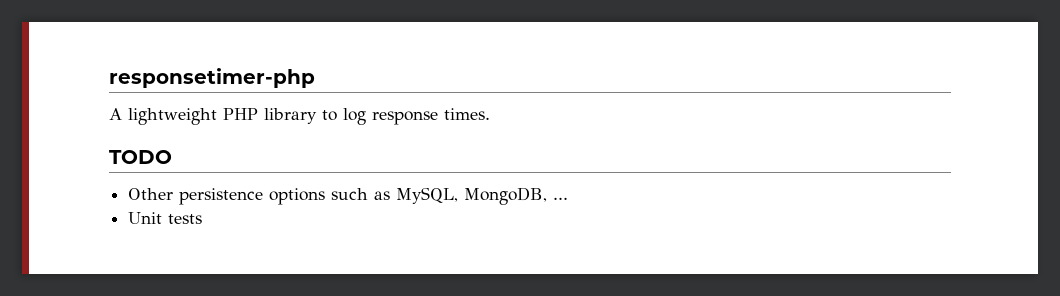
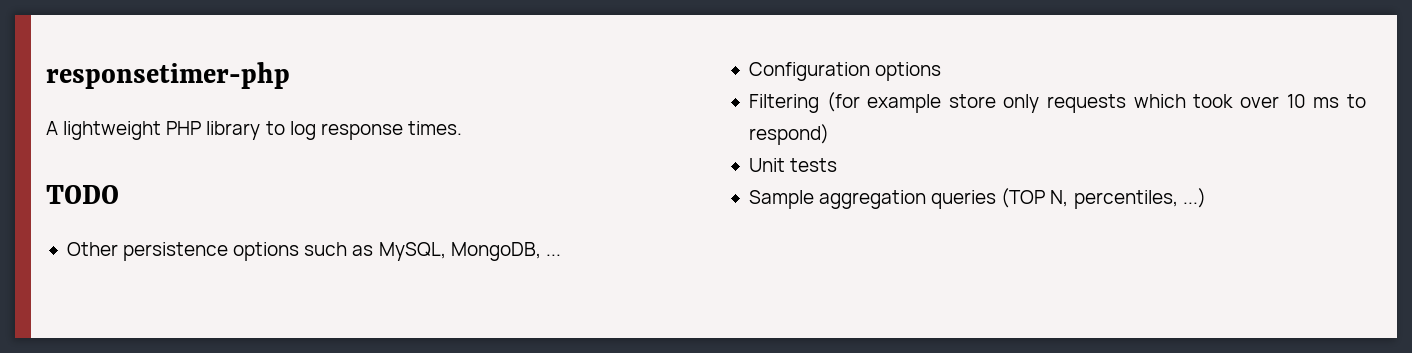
+ Configuration options
+ Filtering (for example store only requests which took over 10 ms to respond)
  Unit tests
+ Sample aggregation queries (TOP N, percentiles, ...)

